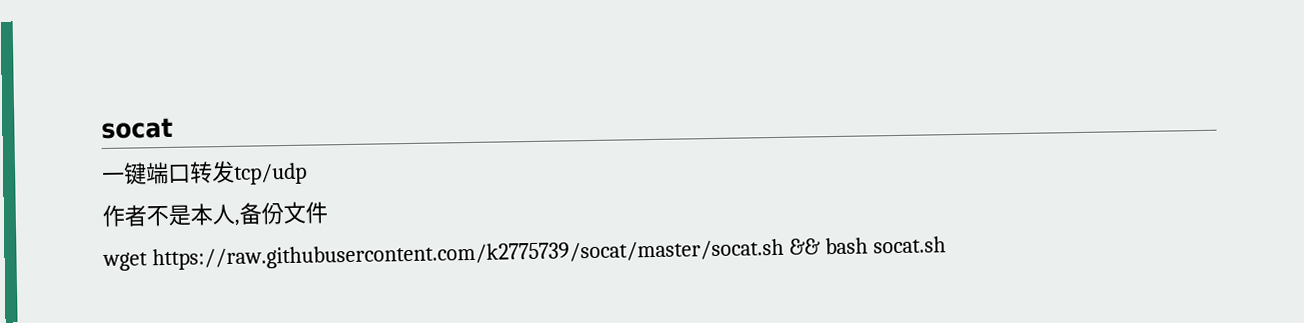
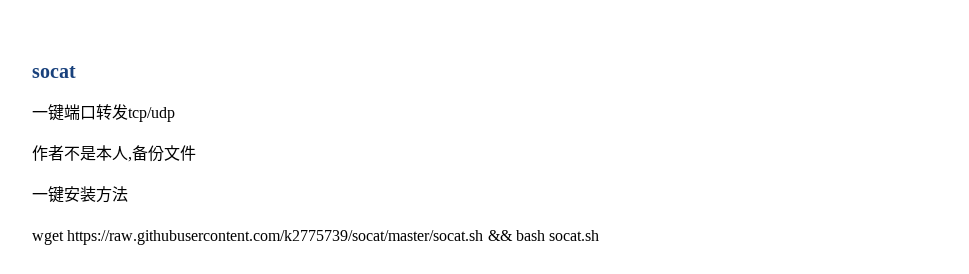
+ 一键安装方法

